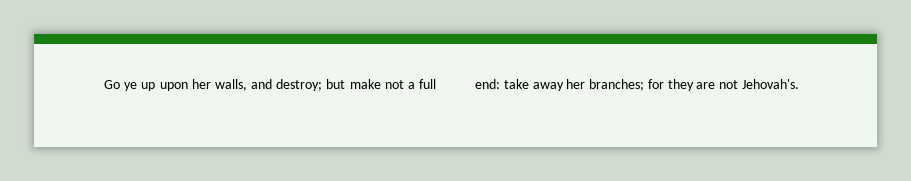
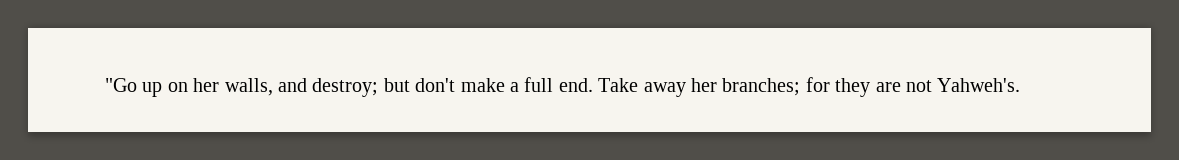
- Go ye up upon her walls, and destroy; but make not a full end: take away her branches; for they are not Jehovah's.
+ "Go up on her walls, and destroy; but don't make a full end. Take away her branches; for they are not Yahweh's.

